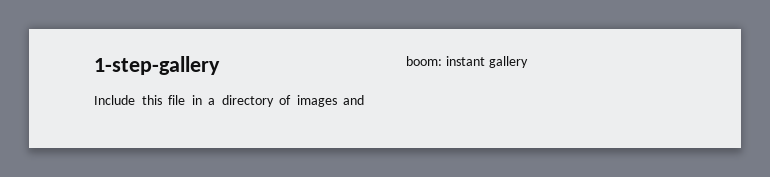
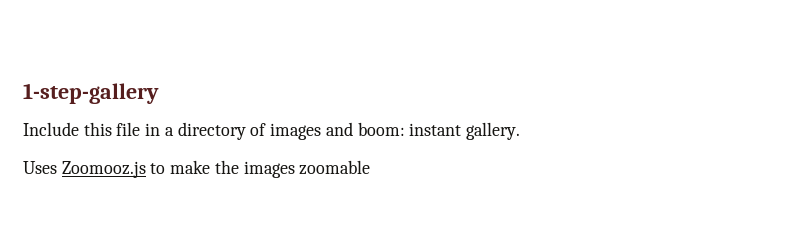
- Include this file in a directory of images and boom: instant gallery
+ Include this file in a directory of images and boom: instant gallery.
+ Uses Zoomooz.js to make the images zoomable

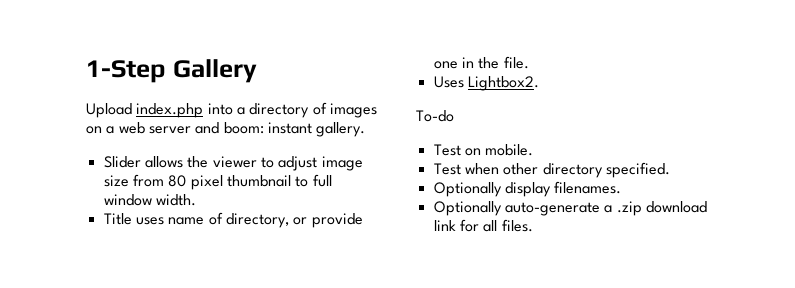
- 1-step-gallery
- Include this file in a directory of images and boom: instant gallery.
- Uses Zoomooz.js to make the images zoomable
+ 1-Step Gallery
+ Upload index.php into a directory of images on a web server and boom: instant gallery.
+ Slider allows the viewer to adjust image size from 80 pixel thumbnail to full window width.
+ Title uses name of directory, or provide one in the file.
+ Uses Lightbox2.
+ To-do
+ Test on mobile.
+ Test when other directory specified.
+ Optionally display filenames.
+ Optionally auto-generate a .zip download link for all files.

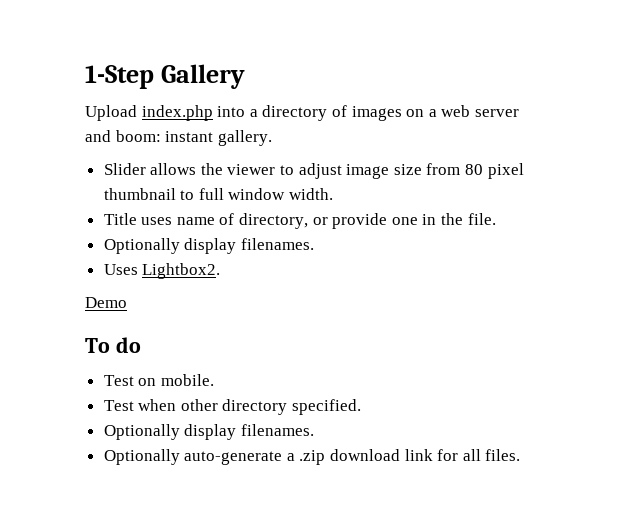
  Title uses name of directory, or provide one in the file.
+ Optionally display filenames.
- To-do
+ Demo
+ To do

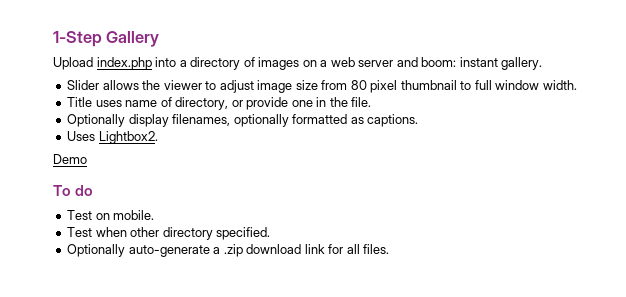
  Title uses name of directory, or provide one in the file.
- Optionally display filenames.
+ Optionally display filenames, optionally formatted as captions.
  Test when other directory specified.
- Optionally display filenames.

